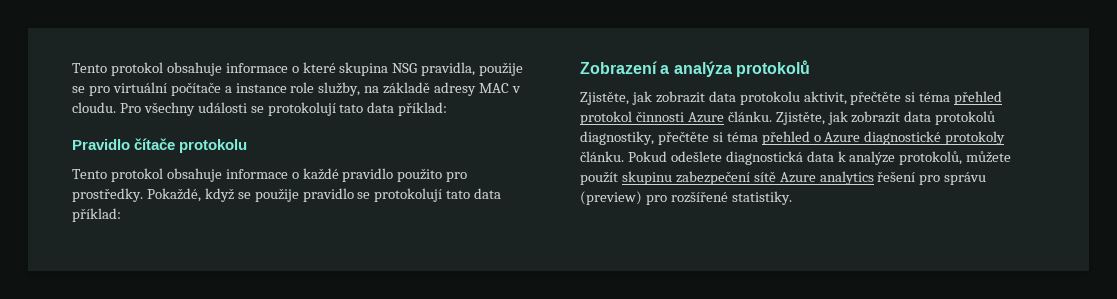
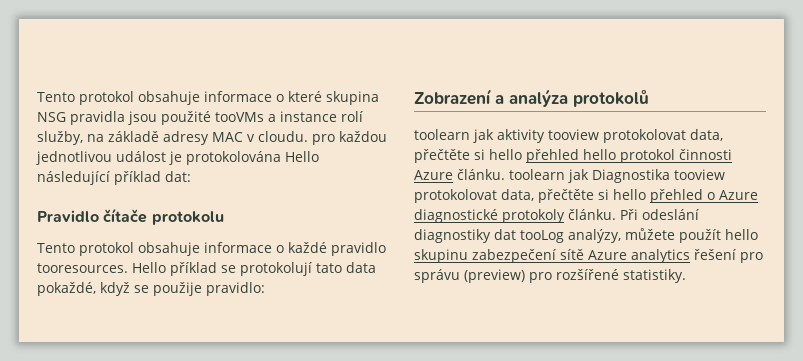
- Tento protokol obsahuje informace o které skupina NSG pravidla, použije se pro virtuální počítače a instance role služby, na základě adresy MAC v cloudu. Pro všechny události se protokolují tato data příklad:
+ Tento protokol obsahuje informace o které skupina NSG pravidla jsou použité tooVMs a instance rolí služby, na základě adresy MAC v cloudu. pro každou jednotlivou událost je protokolována Hello následující příklad dat:
- Tento protokol obsahuje informace o každé pravidlo použito pro prostředky. Pokaždé, když se použije pravidlo se protokolují tato data příklad:
+ Tento protokol obsahuje informace o každé pravidlo tooresources. Hello příklad se protokolují tato data pokaždé, když se použije pravidlo:
  Zobrazení a analýza protokolů
- Zjistěte, jak zobrazit data protokolu aktivit, přečtěte si téma přehled protokol činnosti Azure článku. Zjistěte, jak zobrazit data protokolů diagnostiky, přečtěte si téma přehled o Azure diagnostické protokoly článku.
+ toolearn jak aktivity tooview protokolovat data, přečtěte si hello přehled hello protokol činnosti Azure článku. toolearn jak Diagnostika tooview protokolovat data, přečtěte si hello přehled o Azure diagnostické protokoly článku.
- Pokud odešlete diagnostická data k analýze protokolů, můžete použít skupinu zabezpečení sítě Azure analytics řešení pro správu (preview) pro rozšířené statistiky.
+ Při odeslání diagnostiky dat tooLog analýzy, můžete použít hello skupinu zabezpečení sítě Azure analytics řešení pro správu (preview) pro rozšířené statistiky.

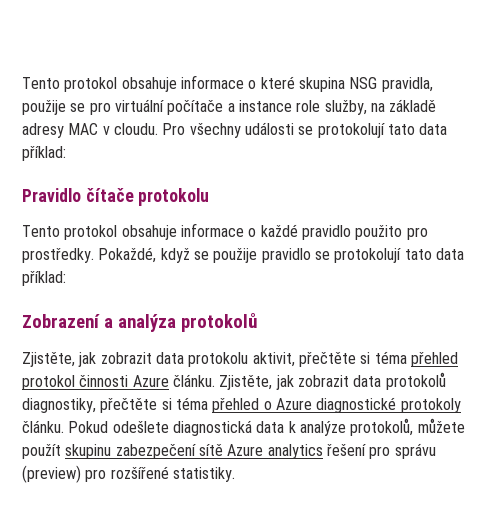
- Tento protokol obsahuje informace o které skupina NSG pravidla jsou použité tooVMs a instance rolí služby, na základě adresy MAC v cloudu. pro každou jednotlivou událost je protokolována Hello následující příklad dat:
+ Tento protokol obsahuje informace o které skupina NSG pravidla, použije se pro virtuální počítače a instance role služby, na základě adresy MAC v cloudu. Pro všechny události se protokolují tato data příklad:
- Tento protokol obsahuje informace o každé pravidlo tooresources. Hello příklad se protokolují tato data pokaždé, když se použije pravidlo:
+ Tento protokol obsahuje informace o každé pravidlo použito pro prostředky. Pokaždé, když se použije pravidlo se protokolují tato data příklad:
  Zobrazení a analýza protokolů
- toolearn jak aktivity tooview protokolovat data, přečtěte si hello přehled hello protokol činnosti Azure článku. toolearn jak Diagnostika tooview protokolovat data, přečtěte si hello přehled o Azure diagnostické protokoly článku.
+ Zjistěte, jak zobrazit data protokolu aktivit, přečtěte si téma přehled protokol činnosti Azure článku. Zjistěte, jak zobrazit data protokolů diagnostiky, přečtěte si téma přehled o Azure diagnostické protokoly článku.
- Při odeslání diagnostiky dat tooLog analýzy, můžete použít hello skupinu zabezpečení sítě Azure analytics řešení pro správu (preview) pro rozšířené statistiky.
+ Pokud odešlete diagnostická data k analýze protokolů, můžete použít skupinu zabezpečení sítě Azure analytics řešení pro správu (preview) pro rozšířené statistiky.

